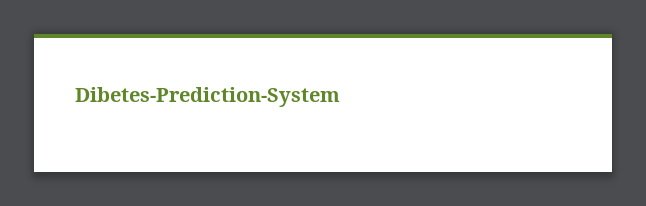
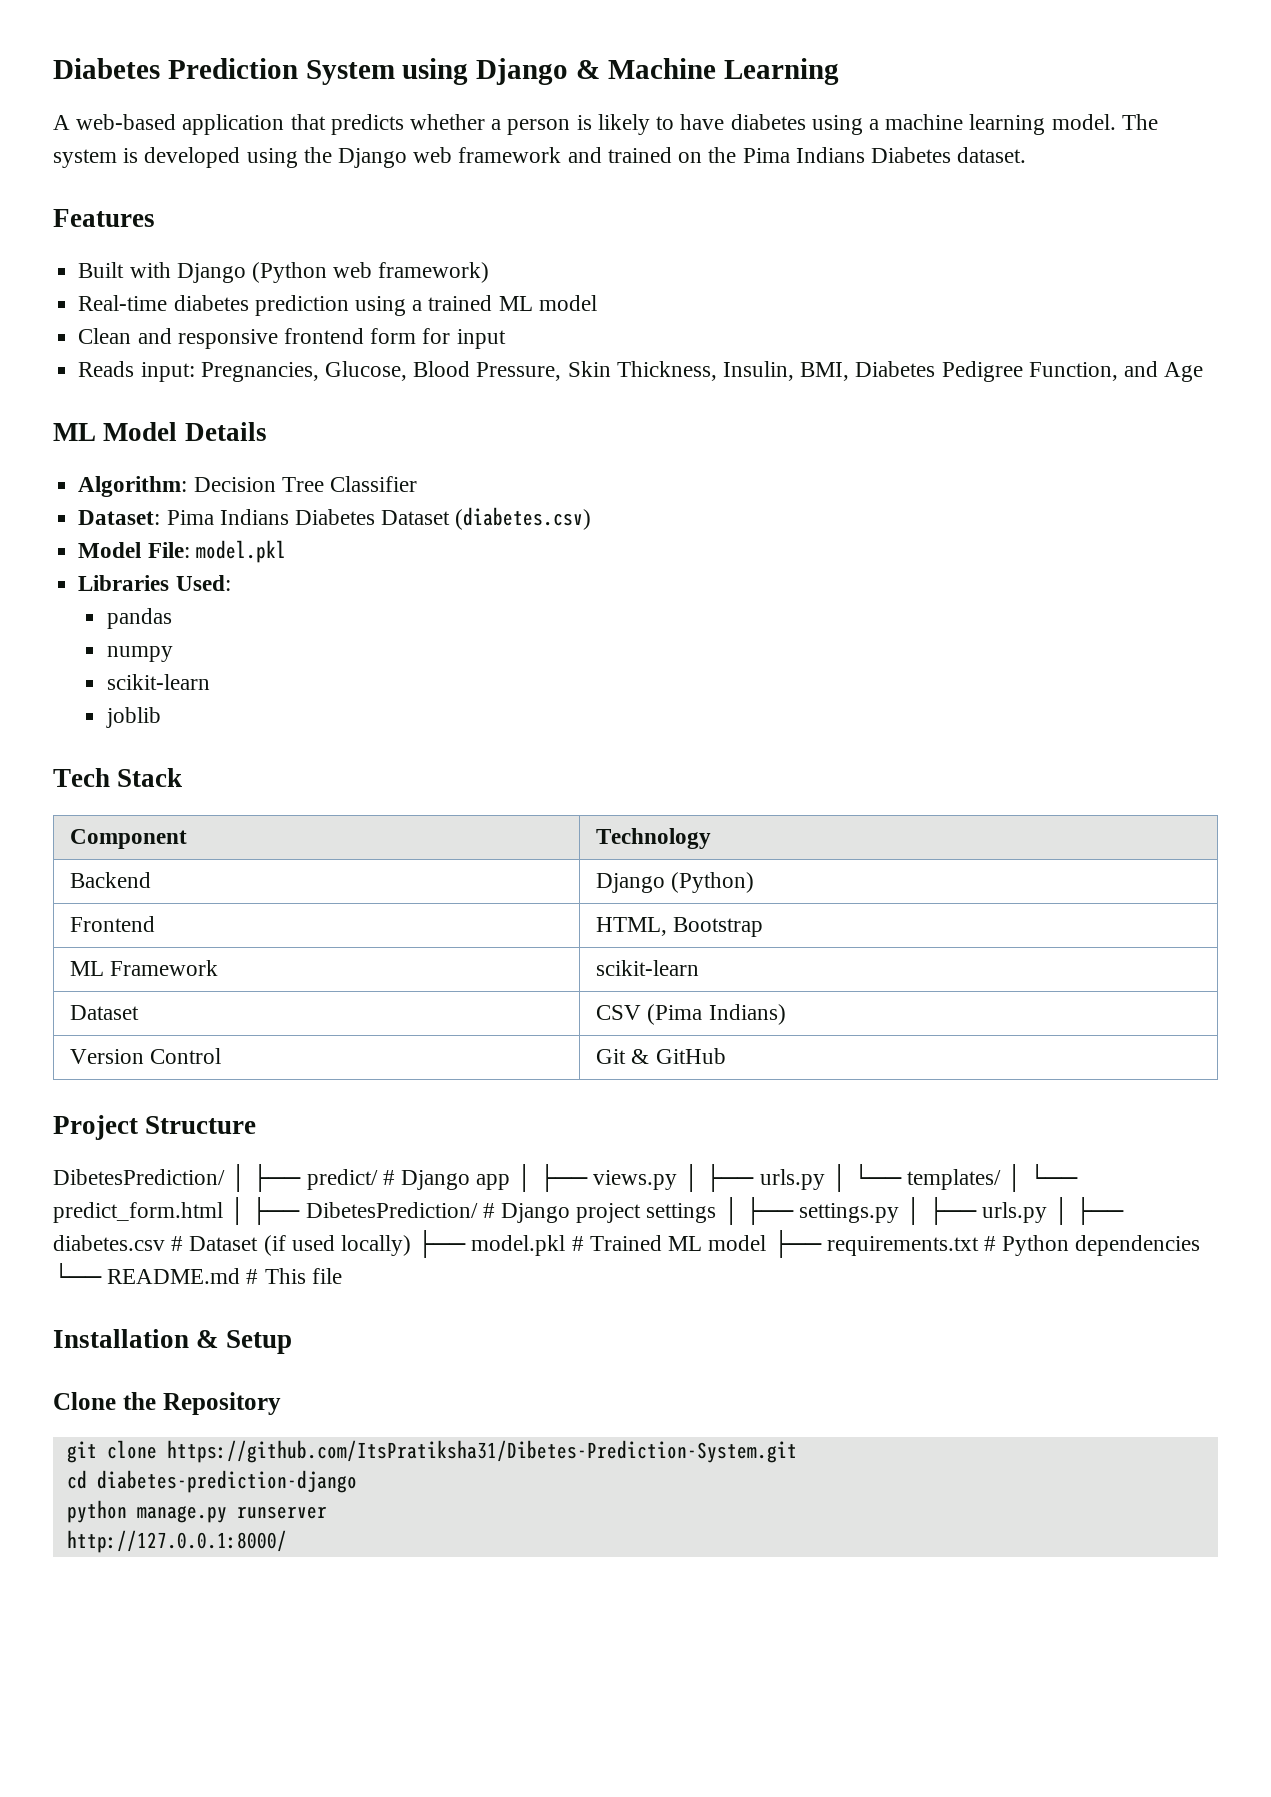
- Dibetes-Prediction-System
+ Diabetes Prediction System using Django & Machine Learning
+ A web-based application that predicts whether a person is likely to have diabetes using a machine learning model. The system is developed using the Django web framework and trained on the Pima Indians Diabetes dataset.
+ Features
+ Built with Django (Python web framework)
+ Real-time diabetes prediction using a trained ML model
+ Clean and responsive frontend form for input
+ Reads input: Pregnancies, Glucose, Blood Pressure, Skin Thickness, Insulin, BMI, Diabetes Pedigree Function, and Age
+ ML Model Details
+ Algorithm: Decision Tree Classifier
+ Dataset: Pima Indians Diabetes Dataset (diabetes.csv)
+ Model File: model.pkl
+ Libraries Used:
+ pandas
+ numpy
+ scikit-learn
+ joblib
+ Tech Stack
+ Component | Technology
+ Backend | Django (Python)
+ Frontend | HTML, Bootstrap
+ ML Framework | scikit-learn
+ Dataset | CSV (Pima Indians)
+ Version Control | Git & GitHub
+ Project Structure
+ DibetesPrediction/ │ ├── predict/ # Django app │ ├── views.py │ ├── urls.py │ └── templates/ │ └── predict_form.html │ ├── DibetesPrediction/ # Django project settings │ ├── settings.py │ ├── urls.py │ ├── diabetes.csv # Dataset (if used locally) ├── model.pkl # Trained ML model ├── requirements.txt # Python dependencies └── README.md # This file
+ Installation & Setup
+ Clone the Repository
+ git clone https://github.com/ItsPratiksha31/Dibetes-Prediction-System.git
+ cd diabetes-prediction-django
+ python manage.py runserver
+ http://127.0.0.1:8000/

